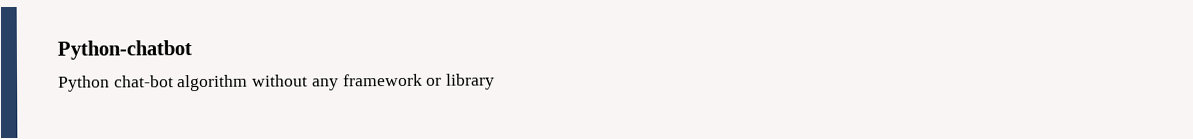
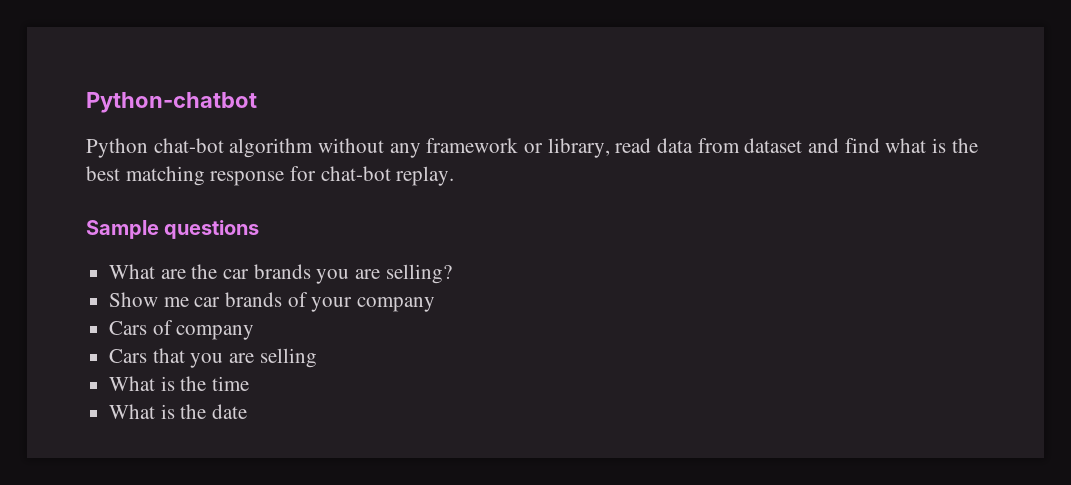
- Python chat-bot algorithm without any framework or library
+ Python chat-bot algorithm without any framework or library, read data from dataset and find what is the best matching response for chat-bot replay.
+ Sample questions
+ What are the car brands you are selling?
+ Show me car brands of your company
+ Cars of company
+ Cars that you are selling
+ What is the time
+ What is the date

